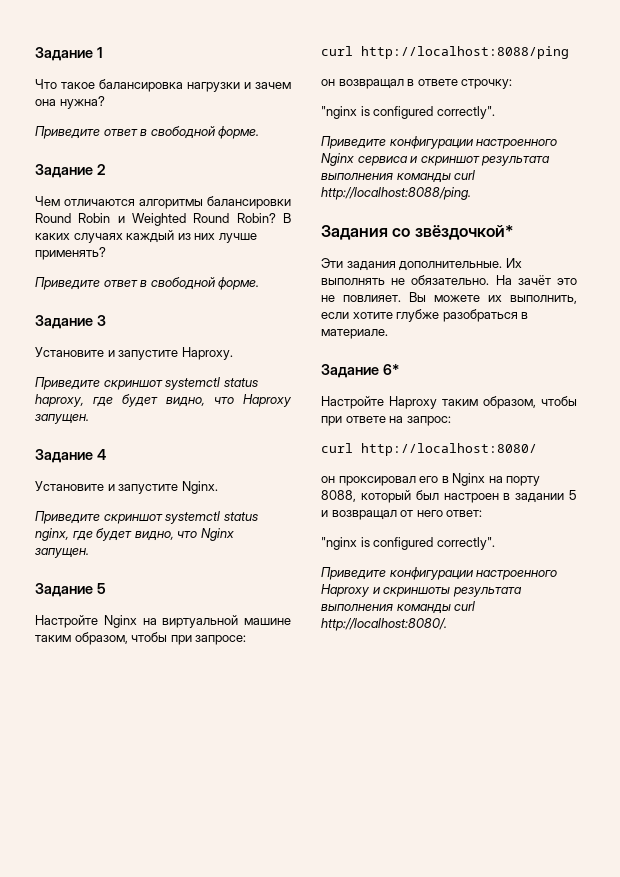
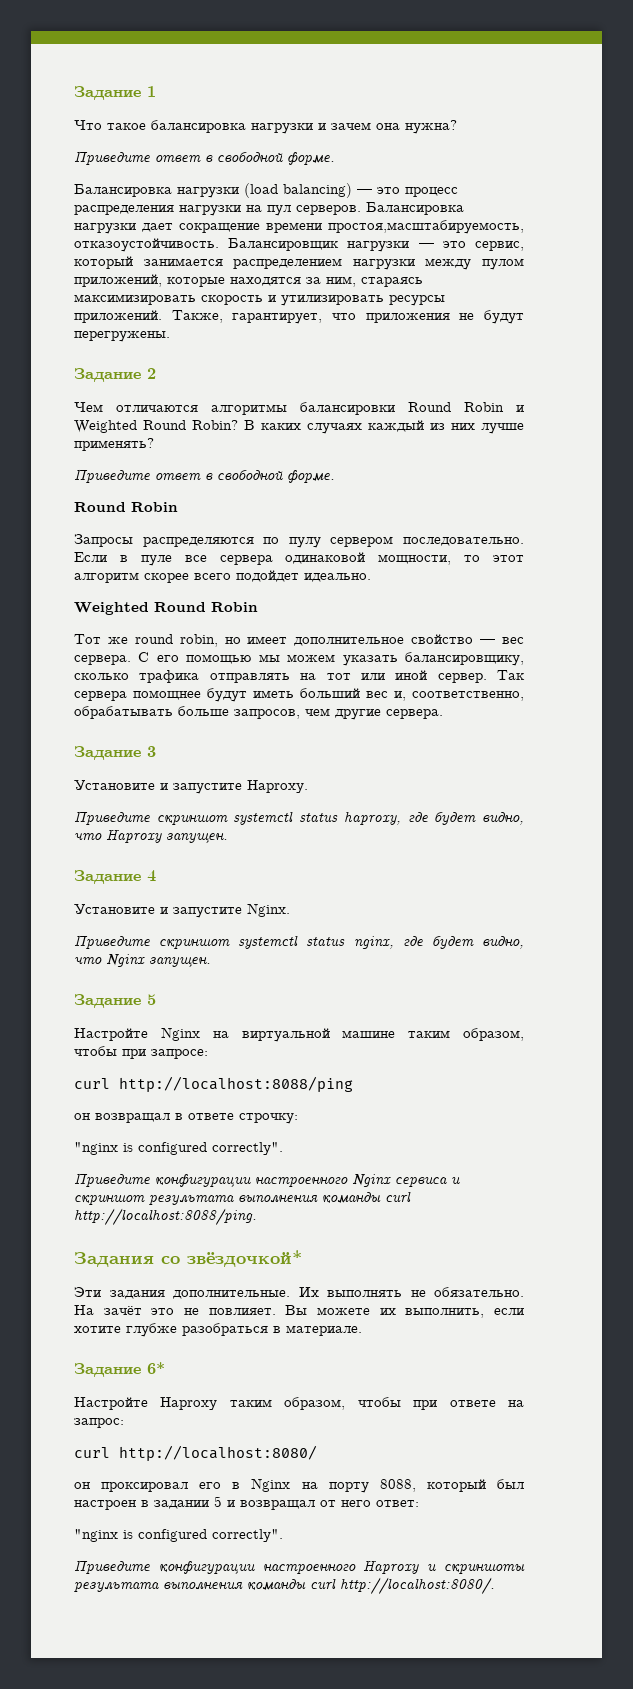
+ Балансировка нагрузки (load balancing) — это процесс распределения нагрузки на пул серверов. Балансировка нагрузки дает сокращение времени простоя,масштабируемость, отказоустойчивость. Балансировщик нагрузки — это сервис, который занимается распределением нагрузки между пулом приложений, которые находятся за ним, стараясь максимизировать скорость и утилизировать ресурсы приложений. Также, гарантирует, что приложения не будут перегружены.
  В каких случаях каждый из них лучше применять?
  Приведите ответ в свободной форме.
+ Round Robin
+ Запросы распределяются по пулу сервером последовательно. Если в пуле все сервера одинаковой мощности, то этот алгоритм скорее всего подойдет идеально.
+ Weighted Round Robin
+ Тот же round robin, но имеет дополнительное свойство — вес сервера. С его помощью мы можем указать балансировщику, сколько трафика отправлять на тот или иной сервер. Так сервера помощнее будут иметь больший вес и, соответственно, обрабатывать больше запросов, чем другие сервера.

